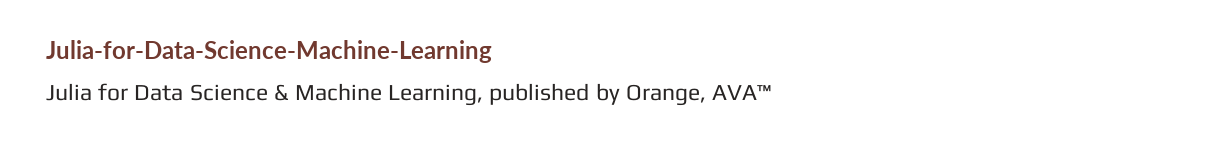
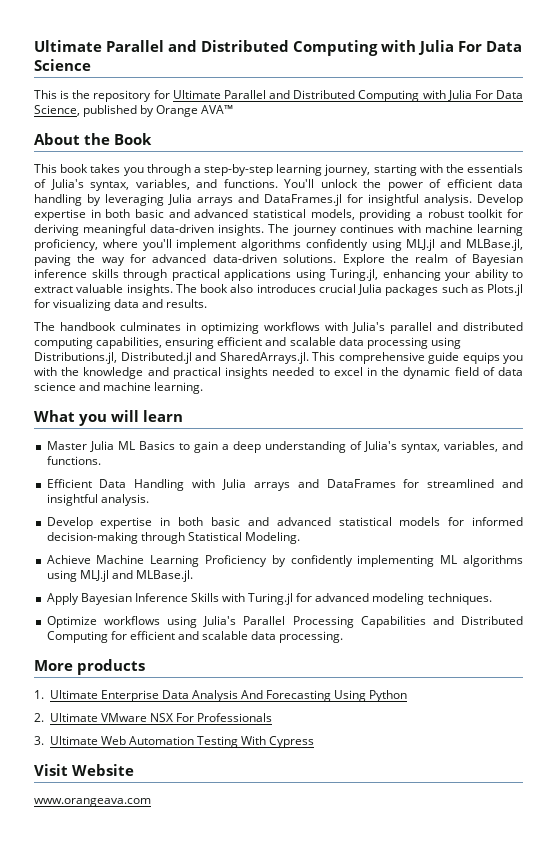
- Julia-for-Data-Science-Machine-Learning
- Julia for Data Science & Machine Learning, published by Orange, AVA™
+ Ultimate Parallel and Distributed Computing with Julia For Data Science
+ This is the repository for Ultimate Parallel and Distributed Computing with Julia For Data Science, published by Orange AVA™
+ About the Book
+ This book takes you through a step-by-step learning journey, starting with the essentials of Julia's syntax, variables, and functions. You'll unlock the power of efficient data handling by leveraging Julia arrays and DataFrames.jl for insightful analysis. Develop expertise in both basic and advanced statistical models, providing a robust toolkit for deriving meaningful data-driven insights. The journey continues with machine learning proficiency, where you'll implement algorithms confidently using MLJ.jl and MLBase.jl, paving the way for advanced data-driven solutions. Explore the realm of Bayesian inference skills through practical applications using Turing.jl, enhancing your ability to extract valuable insights. The book also introduces crucial Julia packages such as Plots.jl for visualizing data and results.
+ The handbook culminates in optimizing workflows with Julia's parallel and distributed computing capabilities, ensuring efficient and scalable data processing using Distributions.jl, Distributed.jl and SharedArrays.jl. This comprehensive guide equips you with the knowledge and practical insights needed to excel in the dynamic field of data science and machine learning.
+ What you will learn
+ Master Julia ML Basics to gain a deep understanding of Julia's syntax, variables, and functions.
+ Efficient Data Handling with Julia arrays and DataFrames for streamlined and insightful analysis.
+ Develop expertise in both basic and advanced statistical models for informed decision-making through Statistical Modeling.
+ Achieve Machine Learning Proficiency by confidently implementing ML algorithms using MLJ.jl and MLBase.jl.
+ Apply Bayesian Inference Skills with Turing.jl for advanced modeling techniques.
+ Optimize workflows using Julia's Parallel Processing Capabilities and Distributed Computing for efficient and scalable data processing.
+ More products
+ 1. Ultimate Enterprise Data Analysis And Forecasting Using Python
+ 2. Ultimate VMware NSX For Professionals
+ 3. Ultimate Web Automation Testing With Cypress
+ Visit Website
+ www.orangeava.com

